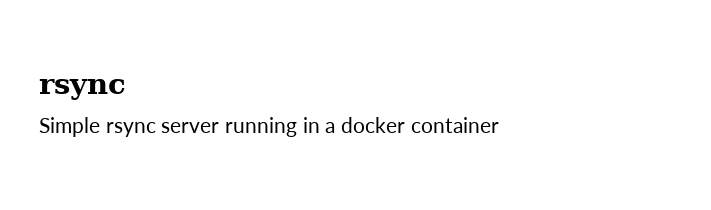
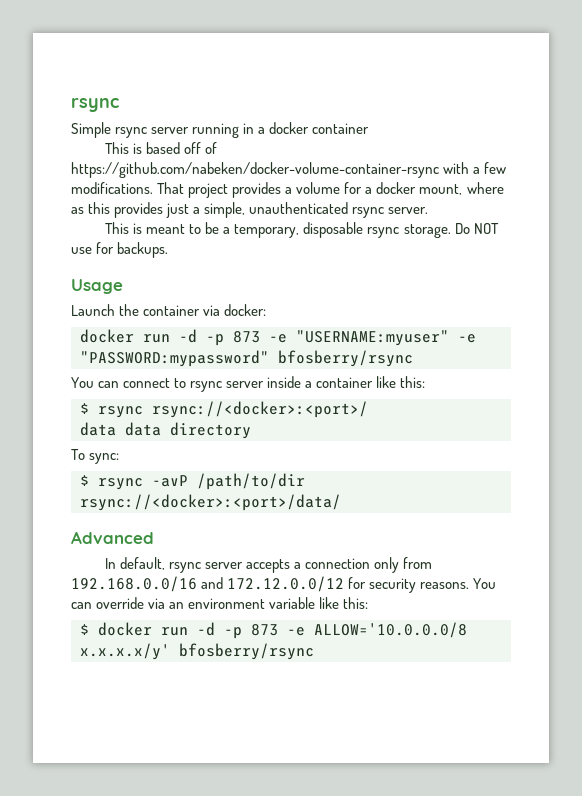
+ This is based off of https://github.com/nabeken/docker-volume-container-rsync with a few modifications. That project provides a volume for a docker mount, where as this provides just a simple, unauthenticated rsync server.
+ This is meant to be a temporary, disposable rsync storage. Do NOT use for backups.
+ Usage
+ Launch the container via docker:
+ docker run -d -p 873 -e "USERNAME:myuser" -e "PASSWORD:mypassword" bfosberry/rsync
+ You can connect to rsync server inside a container like this:
+ $ rsync rsync://<docker>:<port>/
+ data data directory
+ To sync:
+ $ rsync -avP /path/to/dir rsync://<docker>:<port>/data/
+ Advanced
+ In default, rsync server accepts a connection only from 192.168.0.0/16 and 172.12.0.0/12 for security reasons. You can override via an environment variable like this:
+ $ docker run -d -p 873 -e ALLOW='10.0.0.0/8 x.x.x.x/y' bfosberry/rsync

